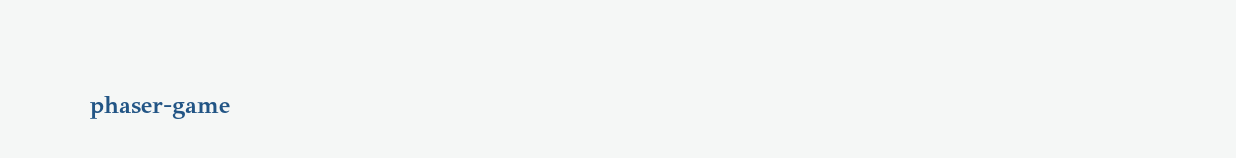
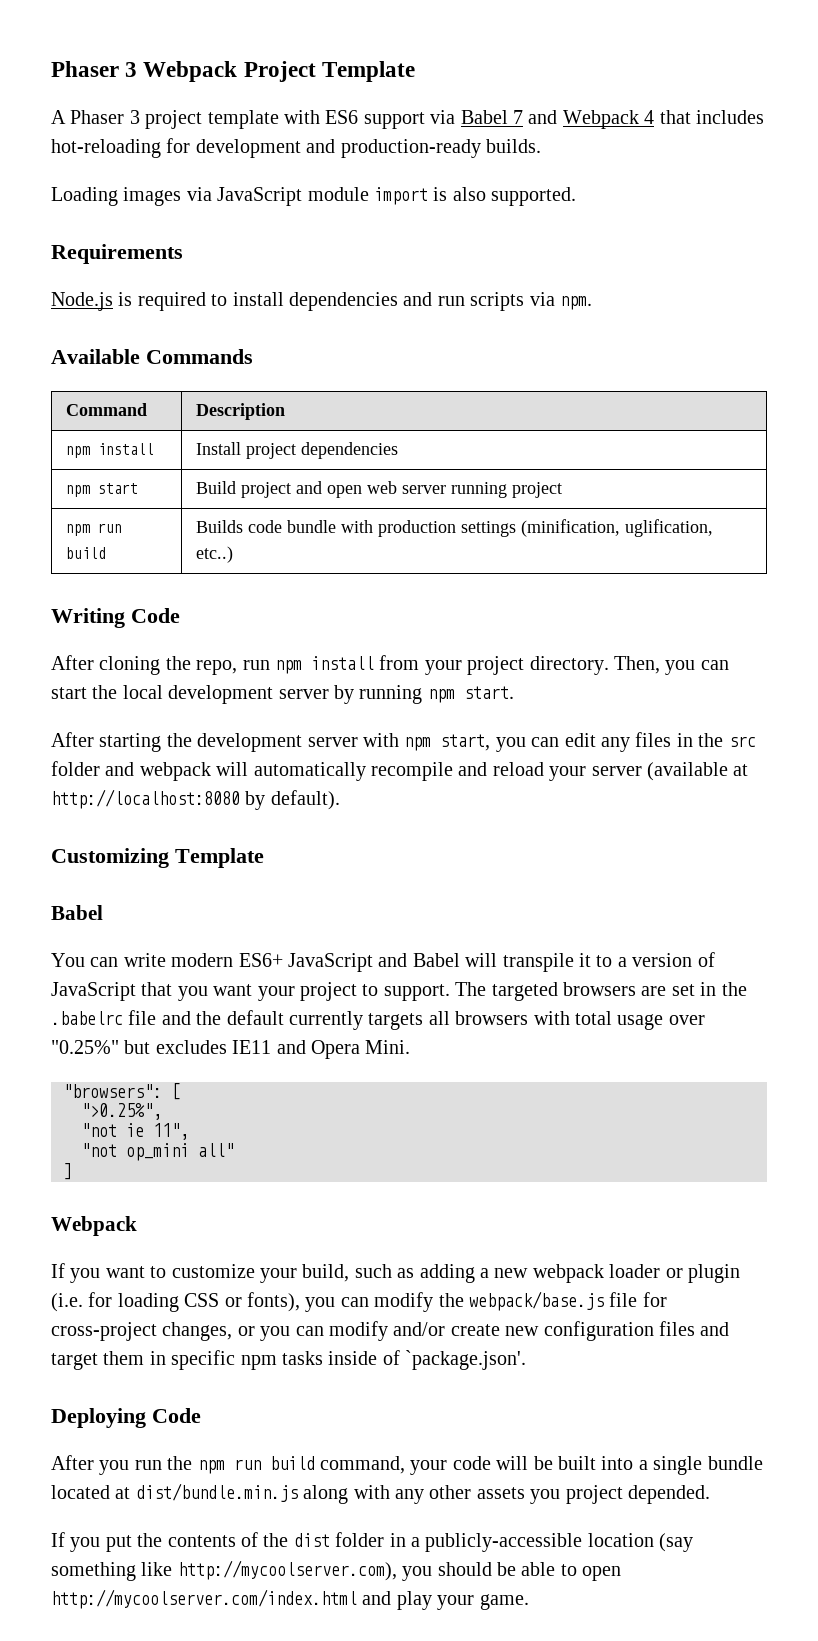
- phaser-game
+ Phaser 3 Webpack Project Template
+ A Phaser 3 project template with ES6 support via Babel 7 and Webpack 4 that includes hot-reloading for development and production-ready builds.
+ Loading images via JavaScript module import is also supported.
+ Requirements
+ Node.js is required to install dependencies and run scripts via npm.
+ Available Commands
+ Command | Description
+ npm install | Install project dependencies
+ npm start | Build project and open web server running project
+ npm run build | Builds code bundle with production settings (minification, uglification, etc..)
+ Writing Code
+ After cloning the repo, run npm install from your project directory. Then, you can start the local development server by running npm start.
+ After starting the development server with npm start, you can edit any files in the src folder and webpack will automatically recompile and reload your server (available at http://localhost:8080 by default).
+ Customizing Template
+ Babel
+ You can write modern ES6+ JavaScript and Babel will transpile it to a version of JavaScript that you want your project to support. The targeted browsers are set in the .babelrc file and the default currently targets all browsers with total usage over "0.25%" but excludes IE11 and Opera Mini.
+ "browsers": [
+ ">0.25%",
+ "not ie 11",
+ "not op_mini all"
+ ]
+ Webpack
+ If you want to customize your build, such as adding a new webpack loader or plugin (i.e. for loading CSS or fonts), you can modify the webpack/base.js file for cross-project changes, or you can modify and/or create new configuration files and target them in specific npm tasks inside of `package.json'.
+ Deploying Code
+ After you run the npm run build command, your code will be built into a single bundle located at dist/bundle.min.js along with any other assets you project depended.
+ If you put the contents of the dist folder in a publicly-accessible location (say something like http://mycoolserver.com), you should be able to open http://mycoolserver.com/index.html and play your game.

